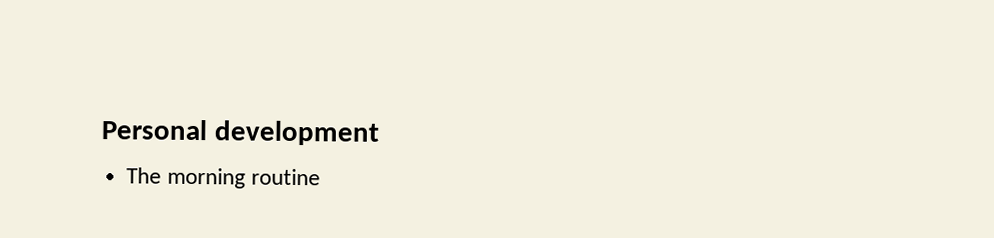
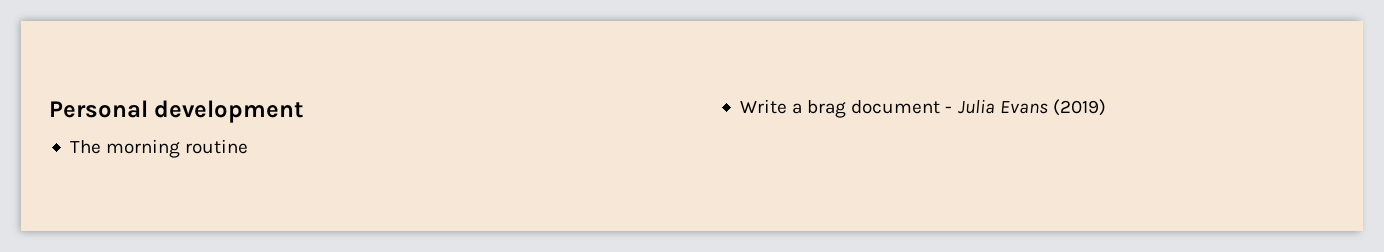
+ Write a brag document - Julia Evans (2019)

